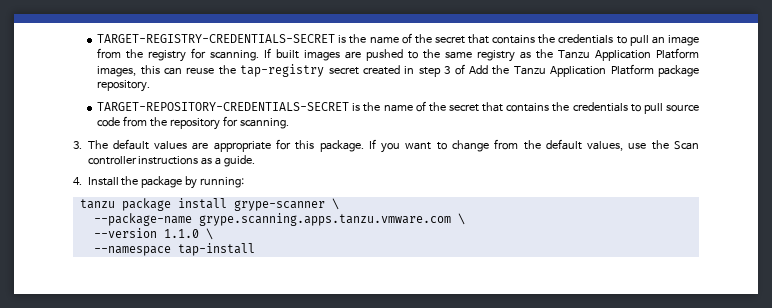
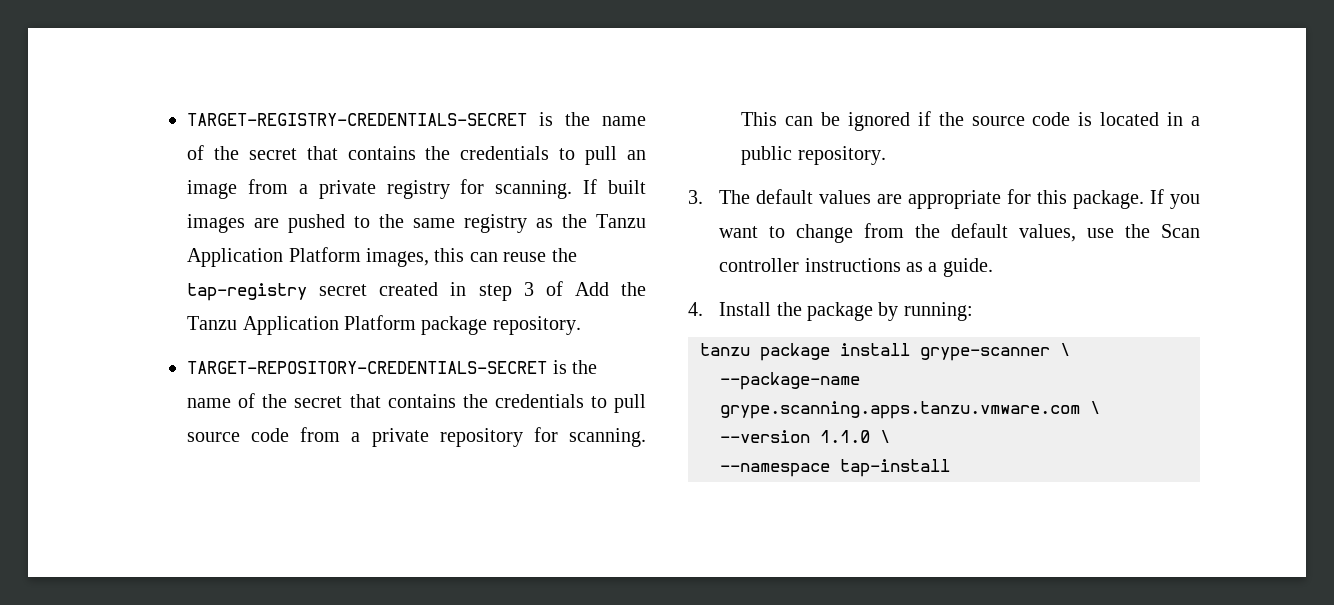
- TARGET-REGISTRY-CREDENTIALS-SECRET is the name of the secret that contains the credentials to pull an image from the registry for scanning.
+ TARGET-REGISTRY-CREDENTIALS-SECRET is the name of the secret that contains the credentials to pull an image from a private registry for scanning.
- TARGET-REPOSITORY-CREDENTIALS-SECRET is the name of the secret that contains the credentials to pull source code from the repository for scanning.
+ TARGET-REPOSITORY-CREDENTIALS-SECRET is the name of the secret that contains the credentials to pull source code from a private repository for scanning. This can be ignored if the source code is located in a public repository.

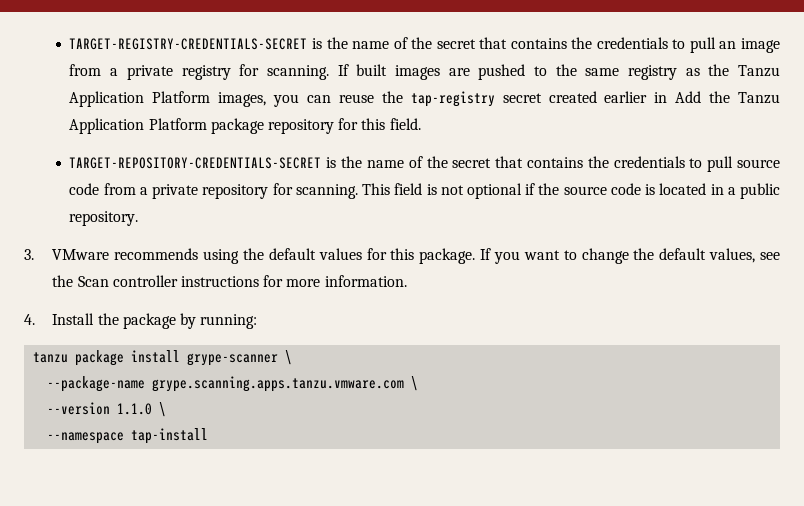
- If built images are pushed to the same registry as the Tanzu Application Platform images, this can reuse the tap-registry secret created in step 3 of Add the Tanzu Application Platform package repository.
+ If built images are pushed to the same registry as the Tanzu Application Platform images, you can reuse the tap-registry secret created earlier in Add the Tanzu Application Platform package repository for this field.
- This can be ignored if the source code is located in a public repository.
+ This field is not optional if the source code is located in a public repository.
- 3. The default values are appropriate for this package.
+ 3. VMware recommends using the default values for this package.
- If you want to change from the default values, use the Scan controller instructions as a guide.
+ If you want to change the default values, see the Scan controller instructions for more information.

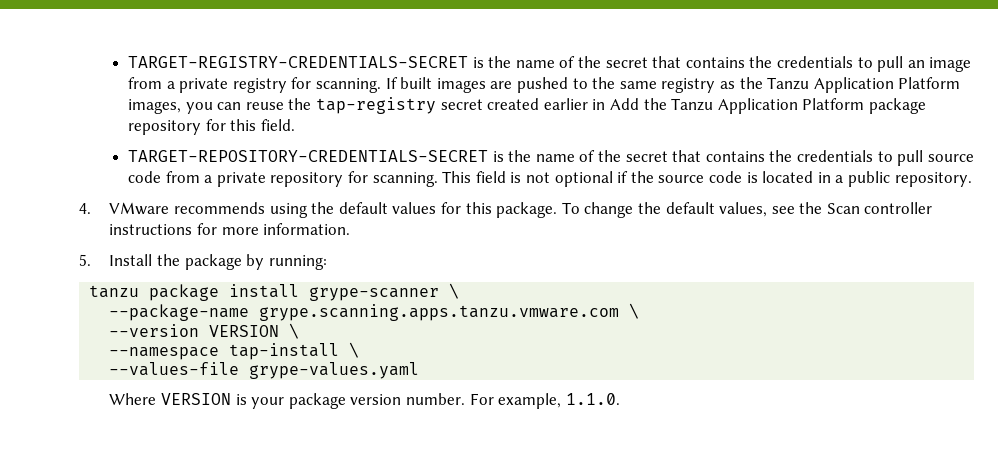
- 3. VMware recommends using the default values for this package.
+ 4. VMware recommends using the default values for this package.
- If you want to change the default values, see the Scan controller instructions for more information.
+ To change the default values, see the Scan controller instructions for more information.
- 4. Install the package by running:
+ 5. Install the package by running:
- --version 1.1.0 \
+ --version VERSION \
- --namespace tap-install
+ --namespace tap-install \
+ --values-file grype-values.yaml
+ Where VERSION is your package version number. For example, 1.1.0.

